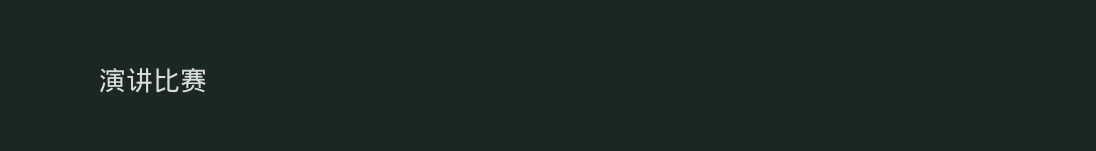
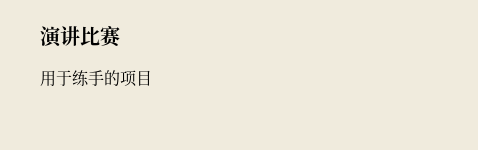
+ 用于练手的项目

